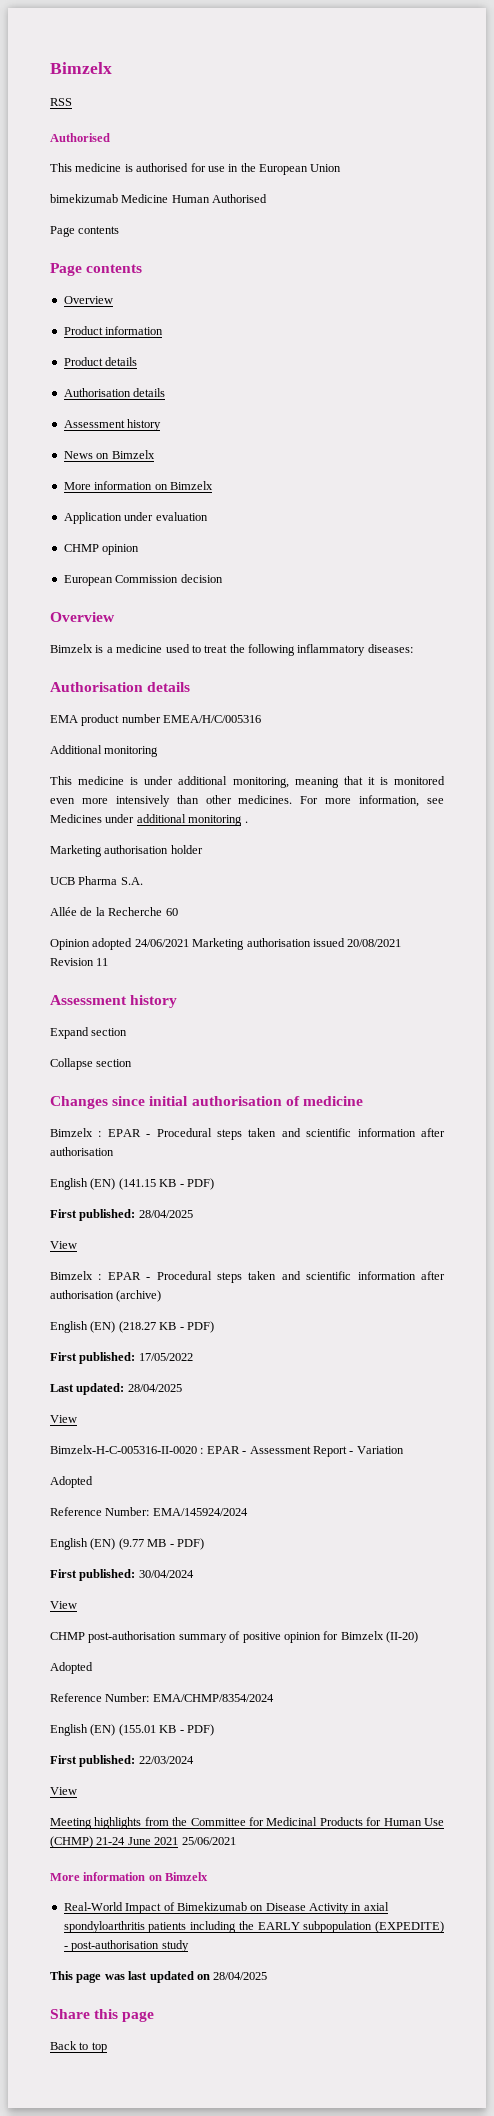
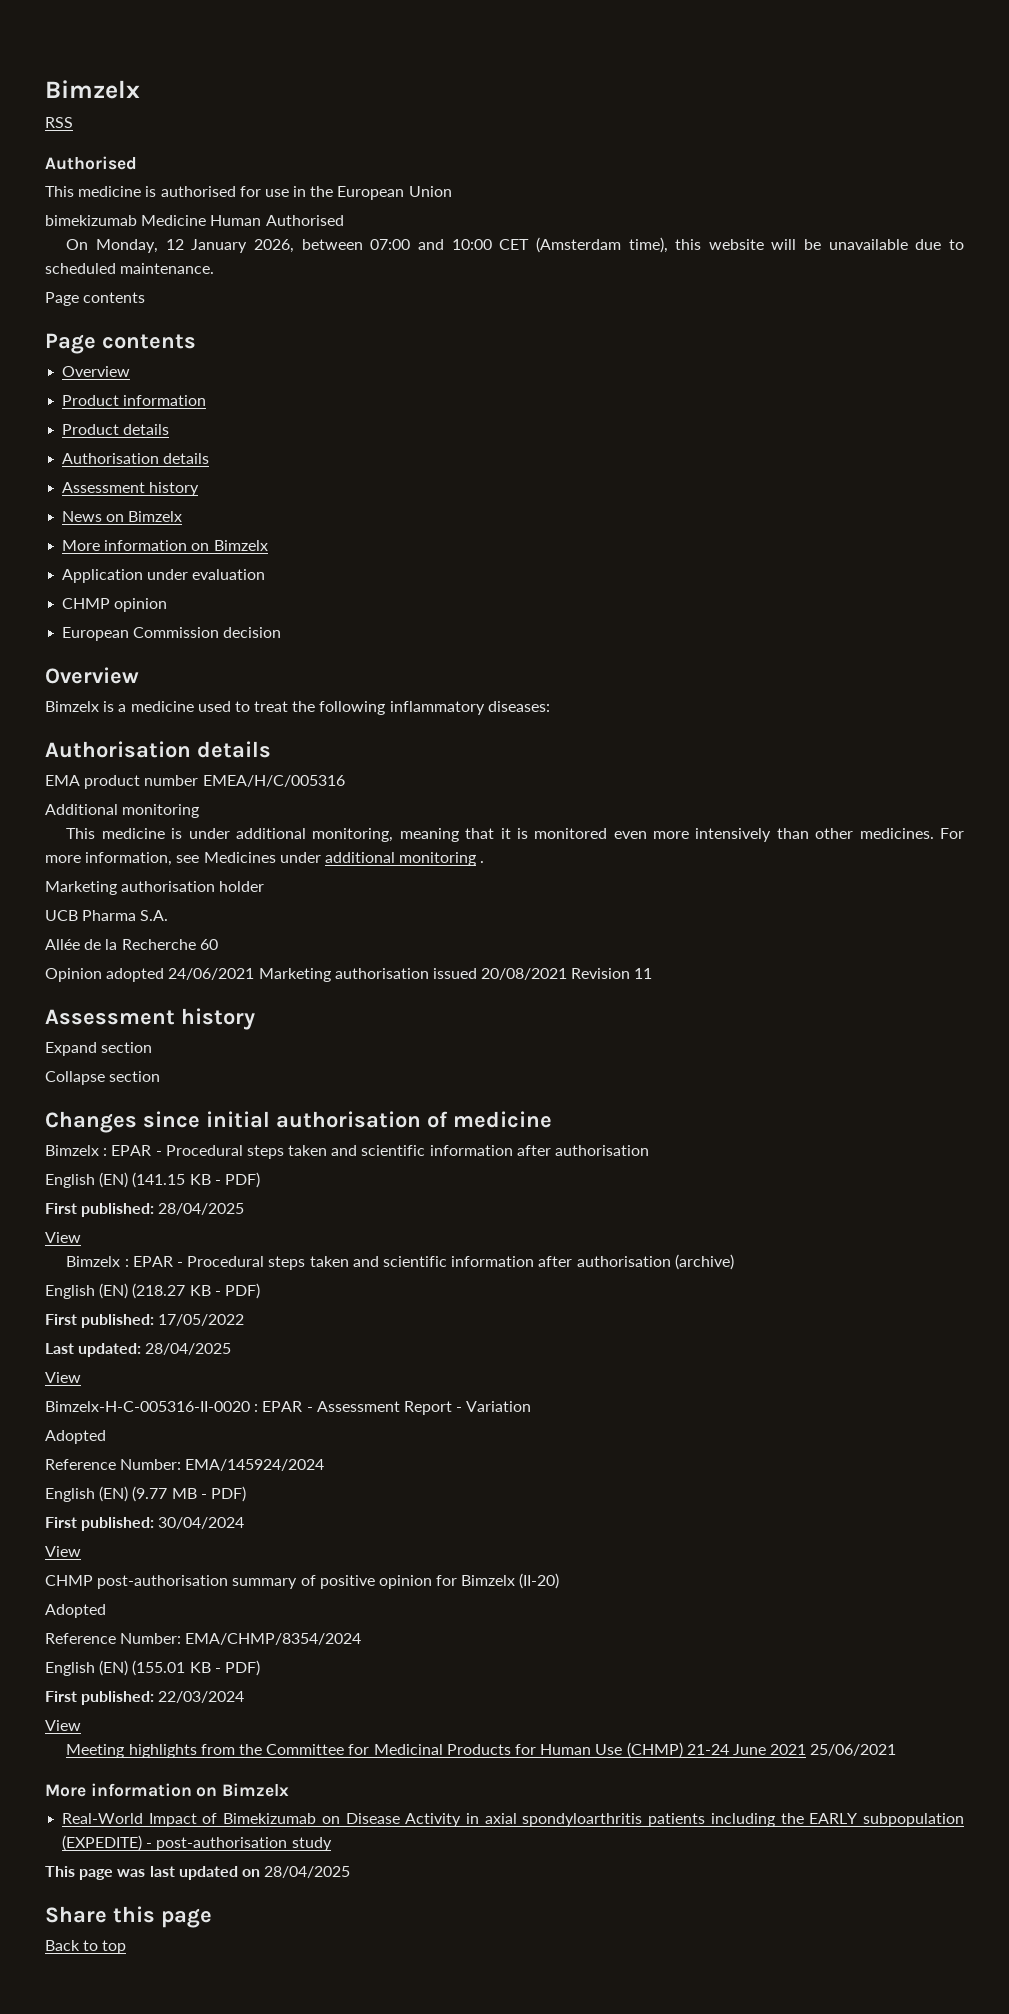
+ On Monday, 12 January 2026, between 07:00 and 10:00 CET (Amsterdam time), this website will be unavailable due to scheduled maintenance.

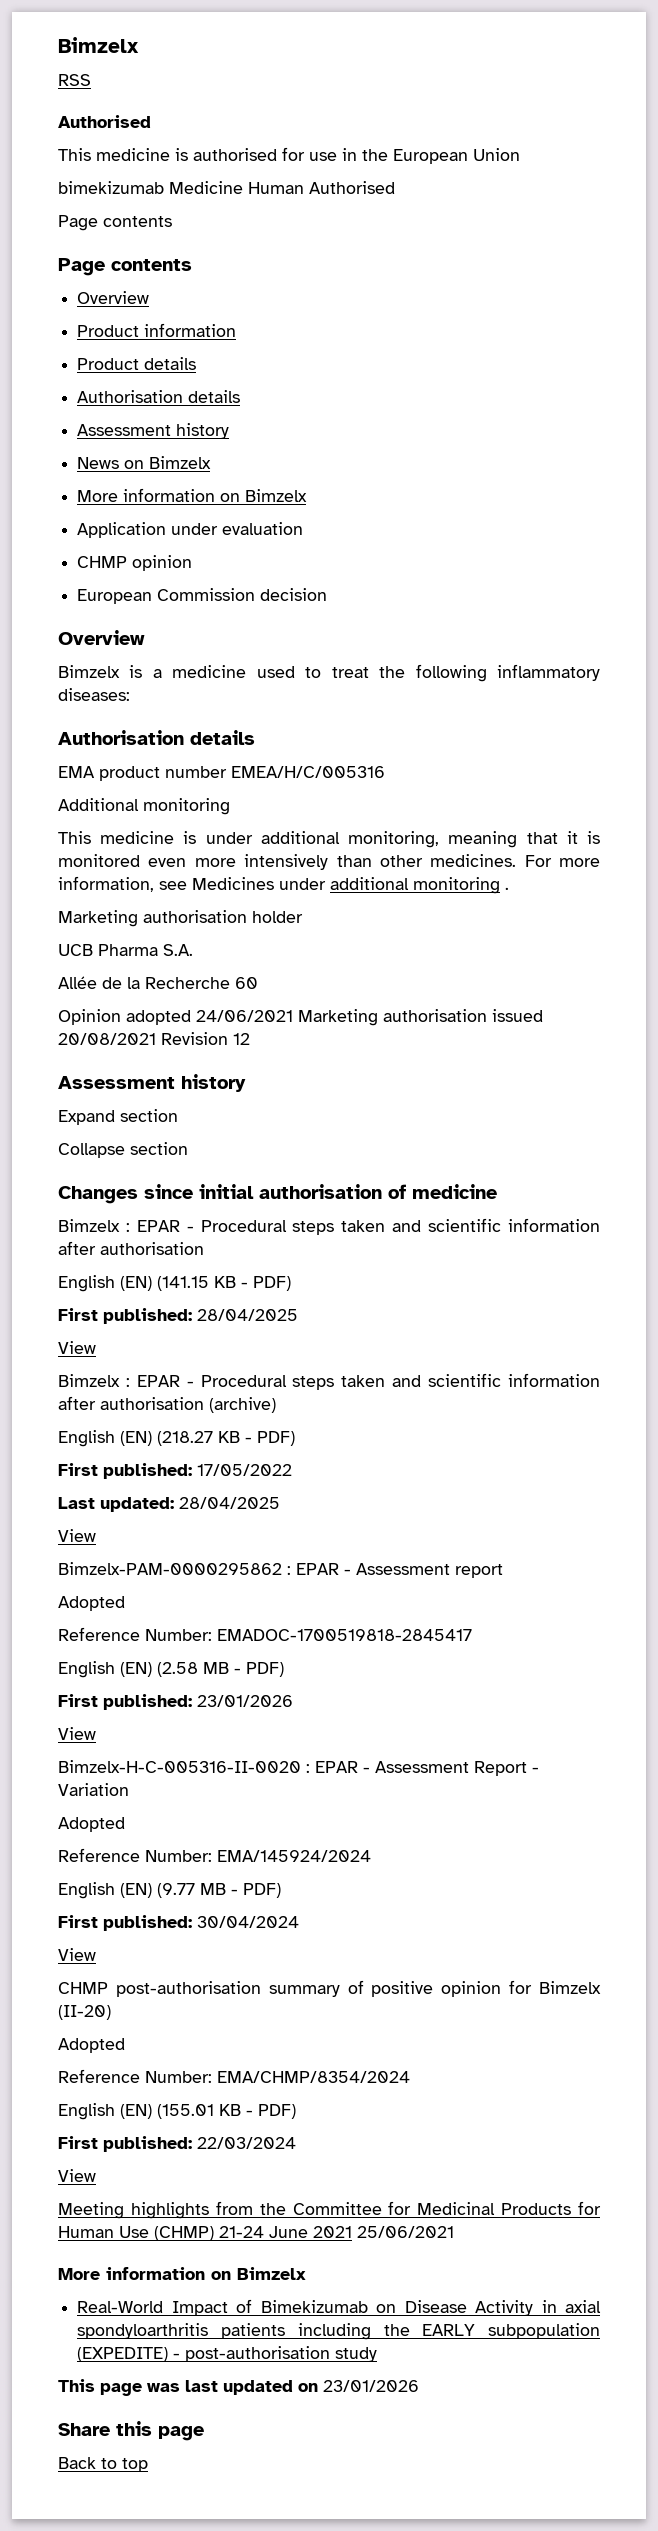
- On Monday, 12 January 2026, between 07:00 and 10:00 CET (Amsterdam time), this website will be unavailable due to scheduled maintenance.
- Opinion adopted 24/06/2021 Marketing authorisation issued 20/08/2021 Revision 11
+ Opinion adopted 24/06/2021 Marketing authorisation issued 20/08/2021 Revision 12
+ Bimzelx-PAM-0000295862 : EPAR - Assessment report
+ Adopted
+ Reference Number: EMADOC-1700519818-2845417
+ English (EN) (2.58 MB - PDF)
+ First published: 23/01/2026
+ View
- This page was last updated on 28/04/2025
+ This page was last updated on 23/01/2026

